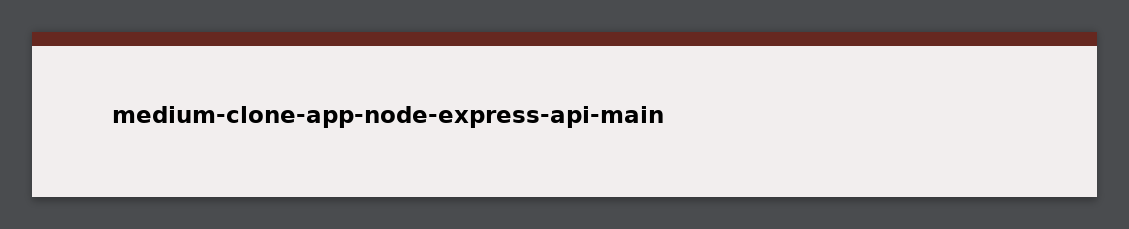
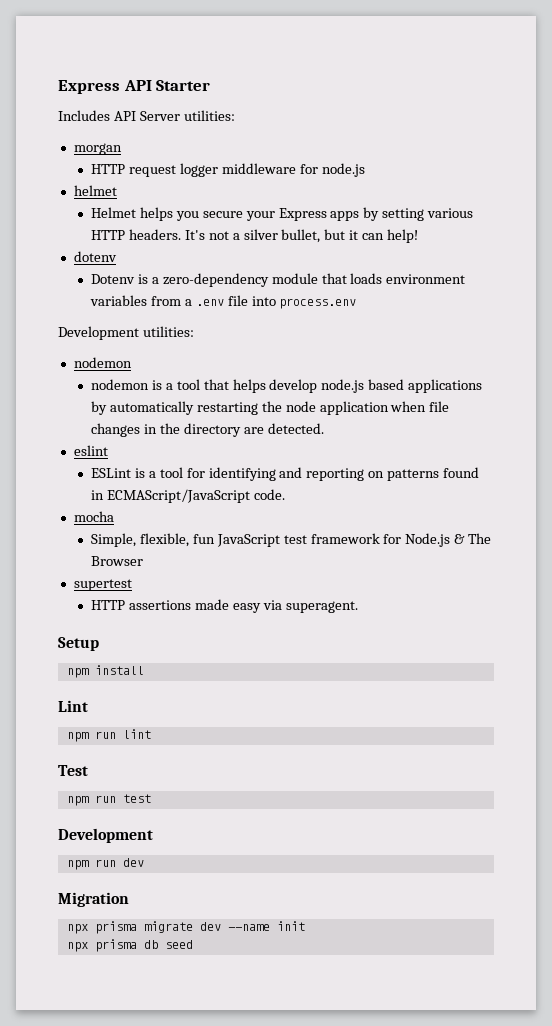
- medium-clone-app-node-express-api-main
+ Express API Starter
+ Includes API Server utilities:
+ morgan
+ HTTP request logger middleware for node.js
+ helmet
+ Helmet helps you secure your Express apps by setting various HTTP headers. It's not a silver bullet, but it can help!
+ dotenv
+ Dotenv is a zero-dependency module that loads environment variables from a .env file into process.env
+ Development utilities:
+ nodemon
+ nodemon is a tool that helps develop node.js based applications by automatically restarting the node application when file changes in the directory are detected.
+ eslint
+ ESLint is a tool for identifying and reporting on patterns found in ECMAScript/JavaScript code.
+ mocha
+ Simple, flexible, fun JavaScript test framework for Node.js & The Browser
+ supertest
+ HTTP assertions made easy via superagent.
+ Setup
+ npm install
+ Lint
+ npm run lint
+ Test
+ npm run test
+ Development
+ npm run dev
+ Migration
+ npx prisma migrate dev --name init
+ npx prisma db seed

